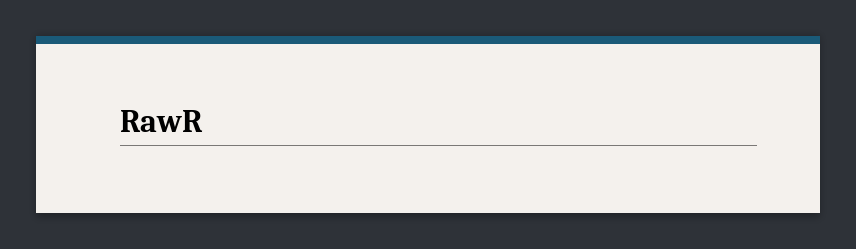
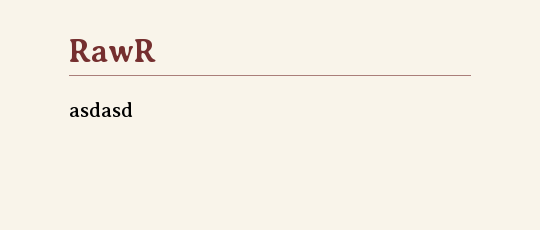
+ asdasd

